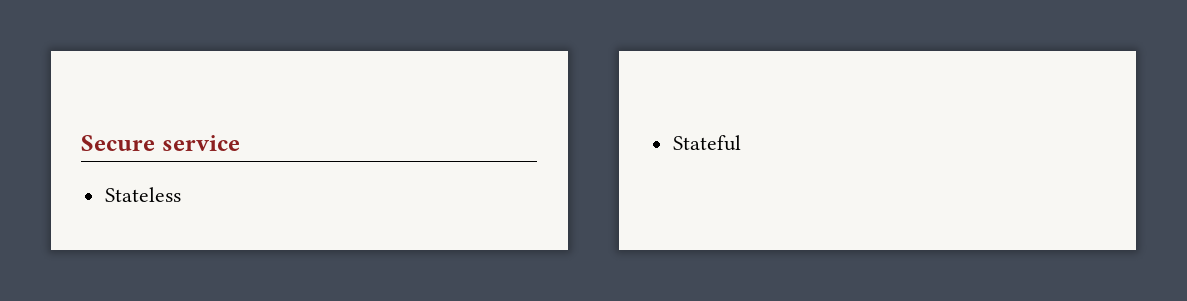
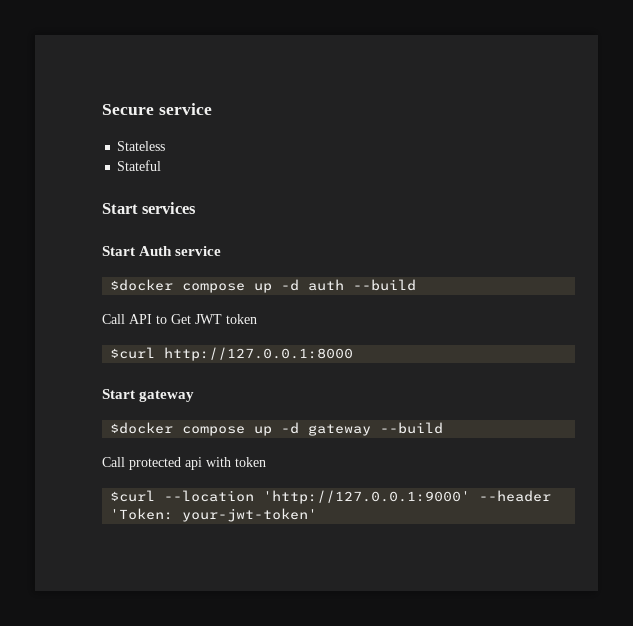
+ Start services
+ Start Auth service
+ $docker compose up -d auth --build
+ Call API to Get JWT token
+ $curl http://127.0.0.1:8000
+ Start gateway
+ $docker compose up -d gateway --build
+ Call protected api with token
+ $curl --location 'http://127.0.0.1:9000' --header 'Token: your-jwt-token'

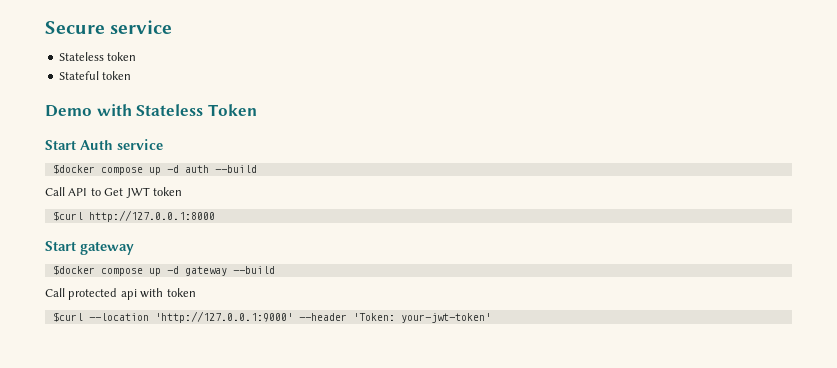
- Stateless
+ Stateless token
- Stateful
- Start services
+ Stateful token
+ Demo with Stateless Token

